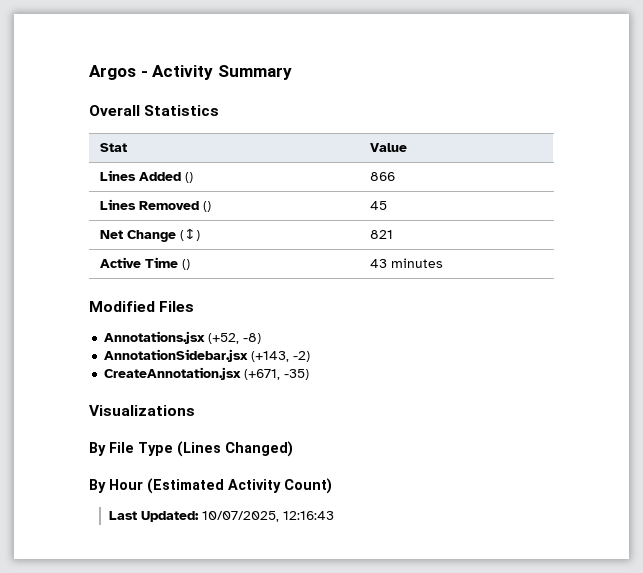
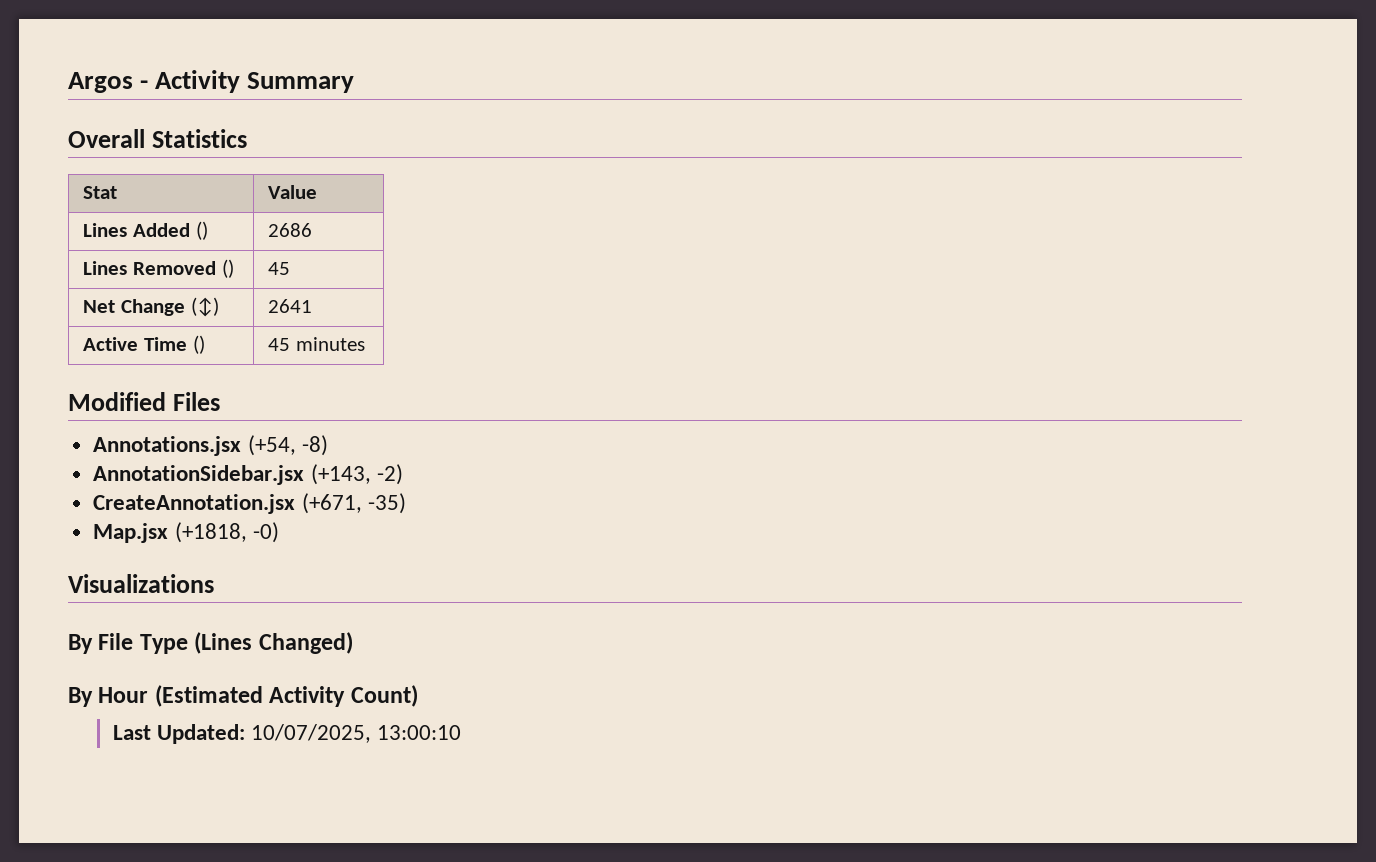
- Lines Added () | 866
+ Lines Added () | 2686
- Net Change (↕) | 821
+ Net Change (↕) | 2641
- Active Time () | 43 minutes
+ Active Time () | 45 minutes
- Annotations.jsx (+52, -8)
+ Annotations.jsx (+54, -8)
+ Map.jsx (+1818, -0)
- Last Updated: 10/07/2025, 12:16:43
+ Last Updated: 10/07/2025, 13:00:10

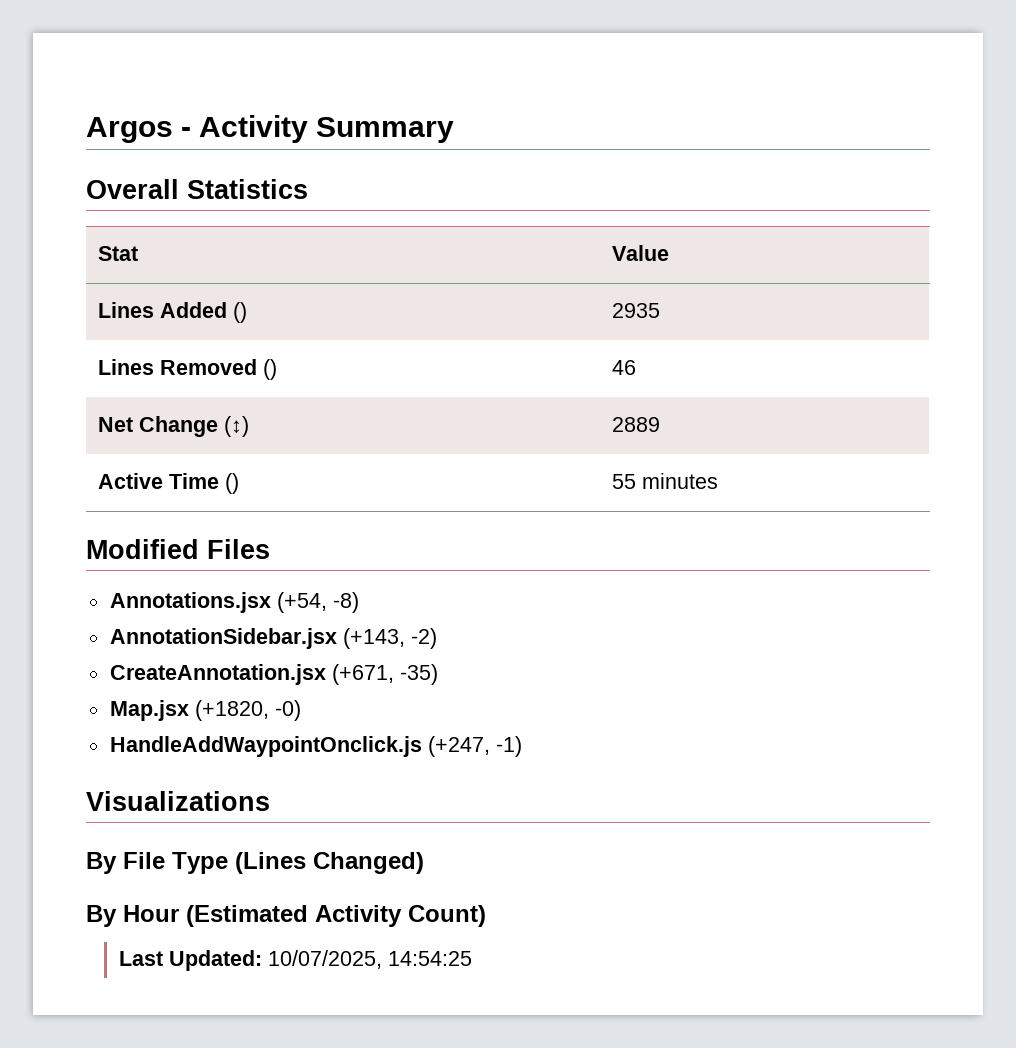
- Lines Added () | 2686
+ Lines Added () | 2935
- Lines Removed () | 45
+ Lines Removed () | 46
- Net Change (↕) | 2641
+ Net Change (↕) | 2889
- Active Time () | 45 minutes
+ Active Time () | 55 minutes
- Map.jsx (+1818, -0)
+ Map.jsx (+1820, -0)
+ HandleAddWaypointOnclick.js (+247, -1)
- Last Updated: 10/07/2025, 13:00:10
+ Last Updated: 10/07/2025, 14:54:25

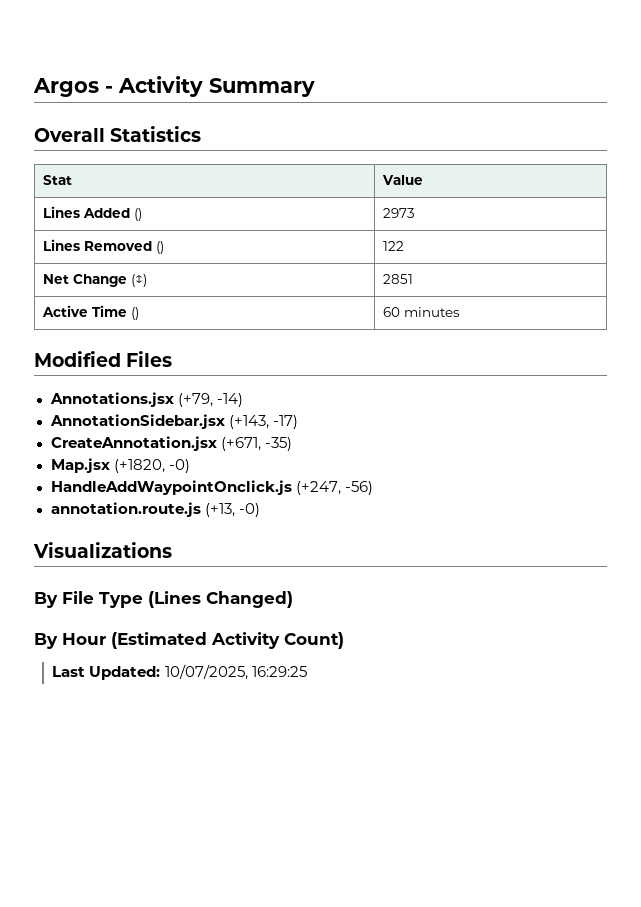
- Lines Added () | 2935
+ Lines Added () | 2973
- Lines Removed () | 46
+ Lines Removed () | 122
- Net Change (↕) | 2889
+ Net Change (↕) | 2851
- Active Time () | 55 minutes
+ Active Time () | 60 minutes
- Annotations.jsx (+54, -8)
+ Annotations.jsx (+79, -14)
- AnnotationSidebar.jsx (+143, -2)
+ AnnotationSidebar.jsx (+143, -17)
- HandleAddWaypointOnclick.js (+247, -1)
+ HandleAddWaypointOnclick.js (+247, -56)
+ annotation.route.js (+13, -0)
- Last Updated: 10/07/2025, 14:54:25
+ Last Updated: 10/07/2025, 16:29:25

